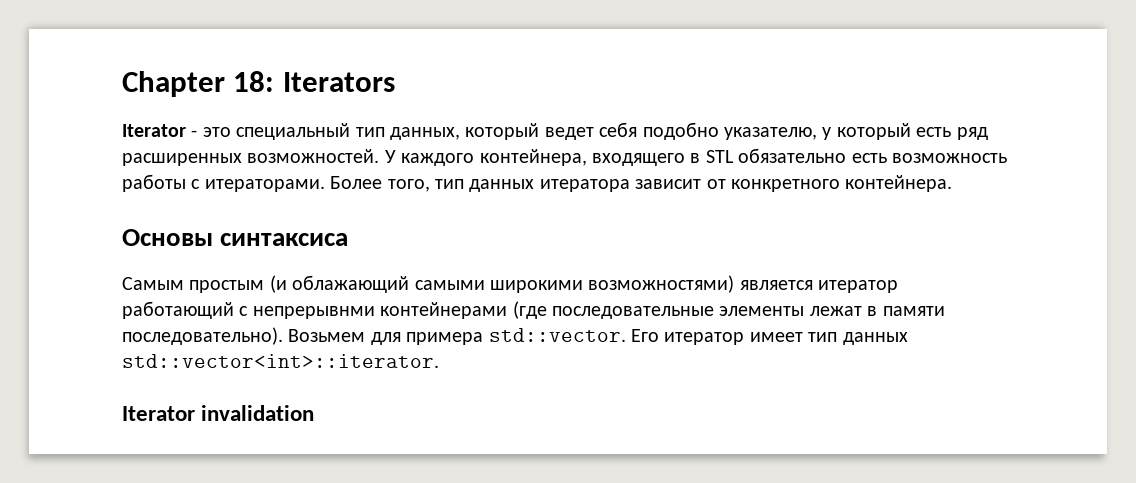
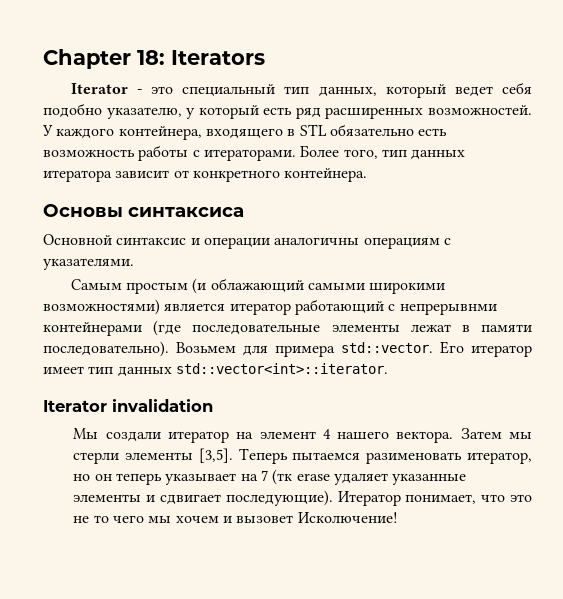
+ Основной синтаксис и операции аналогичны операциям с указателями.
+ Мы создали итератор на элемент 4 нашего вектора. Затем мы стерли элементы [3,5]. Теперь пытаемся разименовать итератор, но он теперь указывает на 7 (тк erase удаляет указанные элементы и сдвигает последующие). Итератор понимает, что это не то чего мы хочем и вызовет Исколючение!

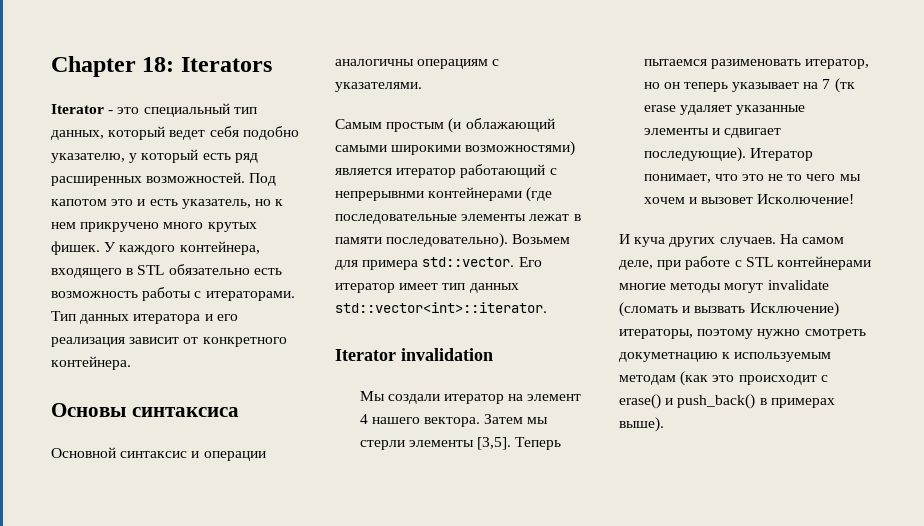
+ Под капотом это и есть указатель, но к нем прикручено много крутых фишек.
- Более того, тип данных итератора зависит от конкретного контейнера.
+ Тип данных итератора и его реализация зависит от конкретного контейнера.
+ И куча других случаев. На самом деле, при работе с STL контейнерами многие методы могут invalidate (сломать и вызвать Исключение) итераторы, поэтому нужно смотреть докуметнацию к используемым методам (как это происходит с erase() и push_back() в примерах выше).

